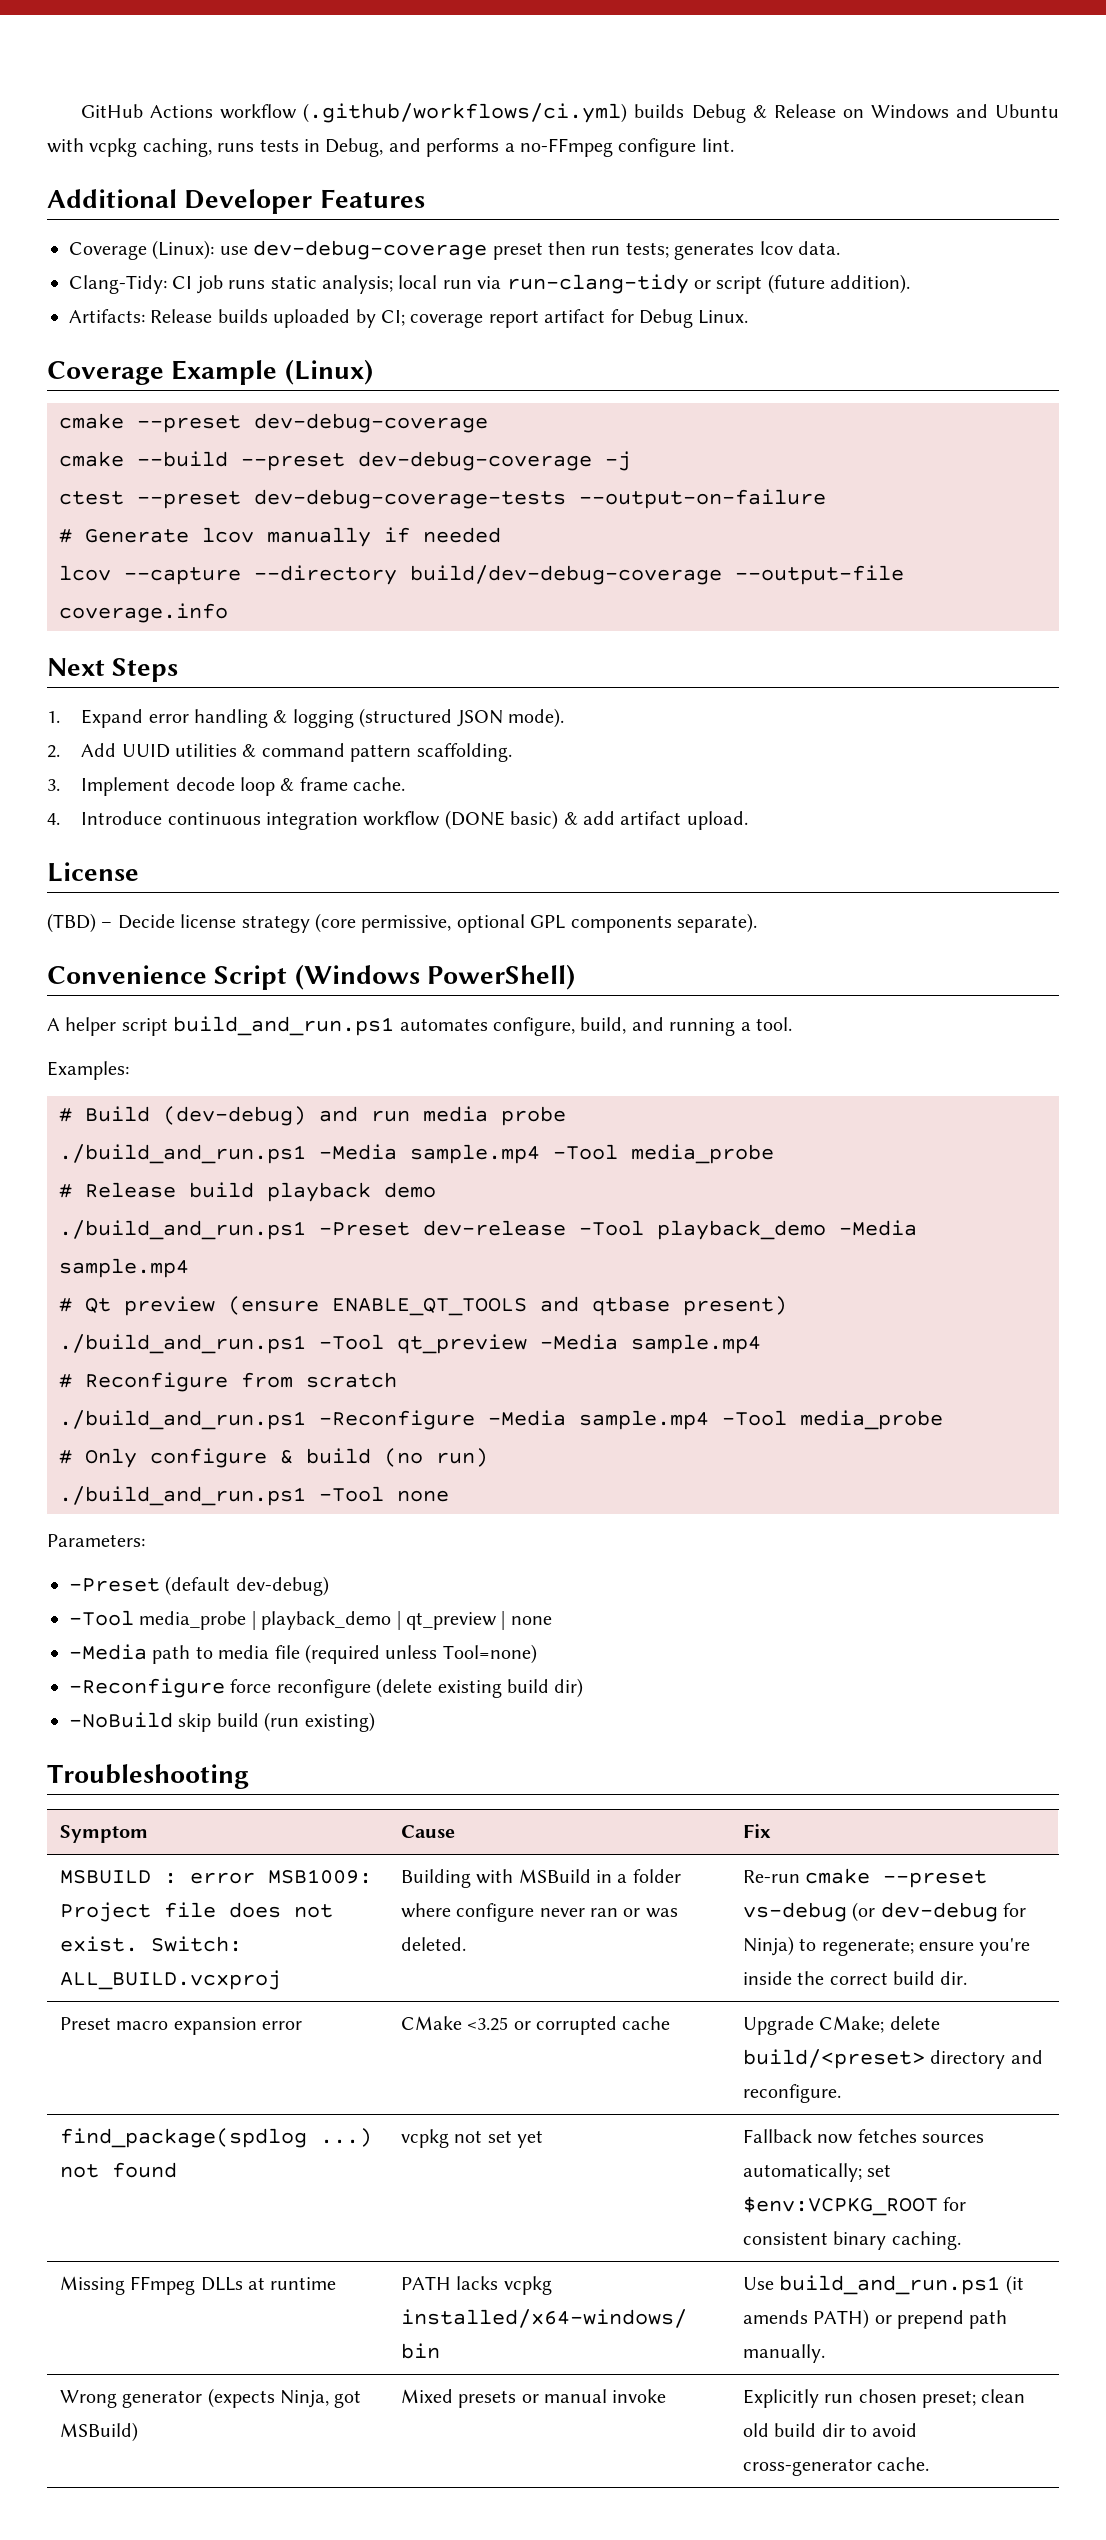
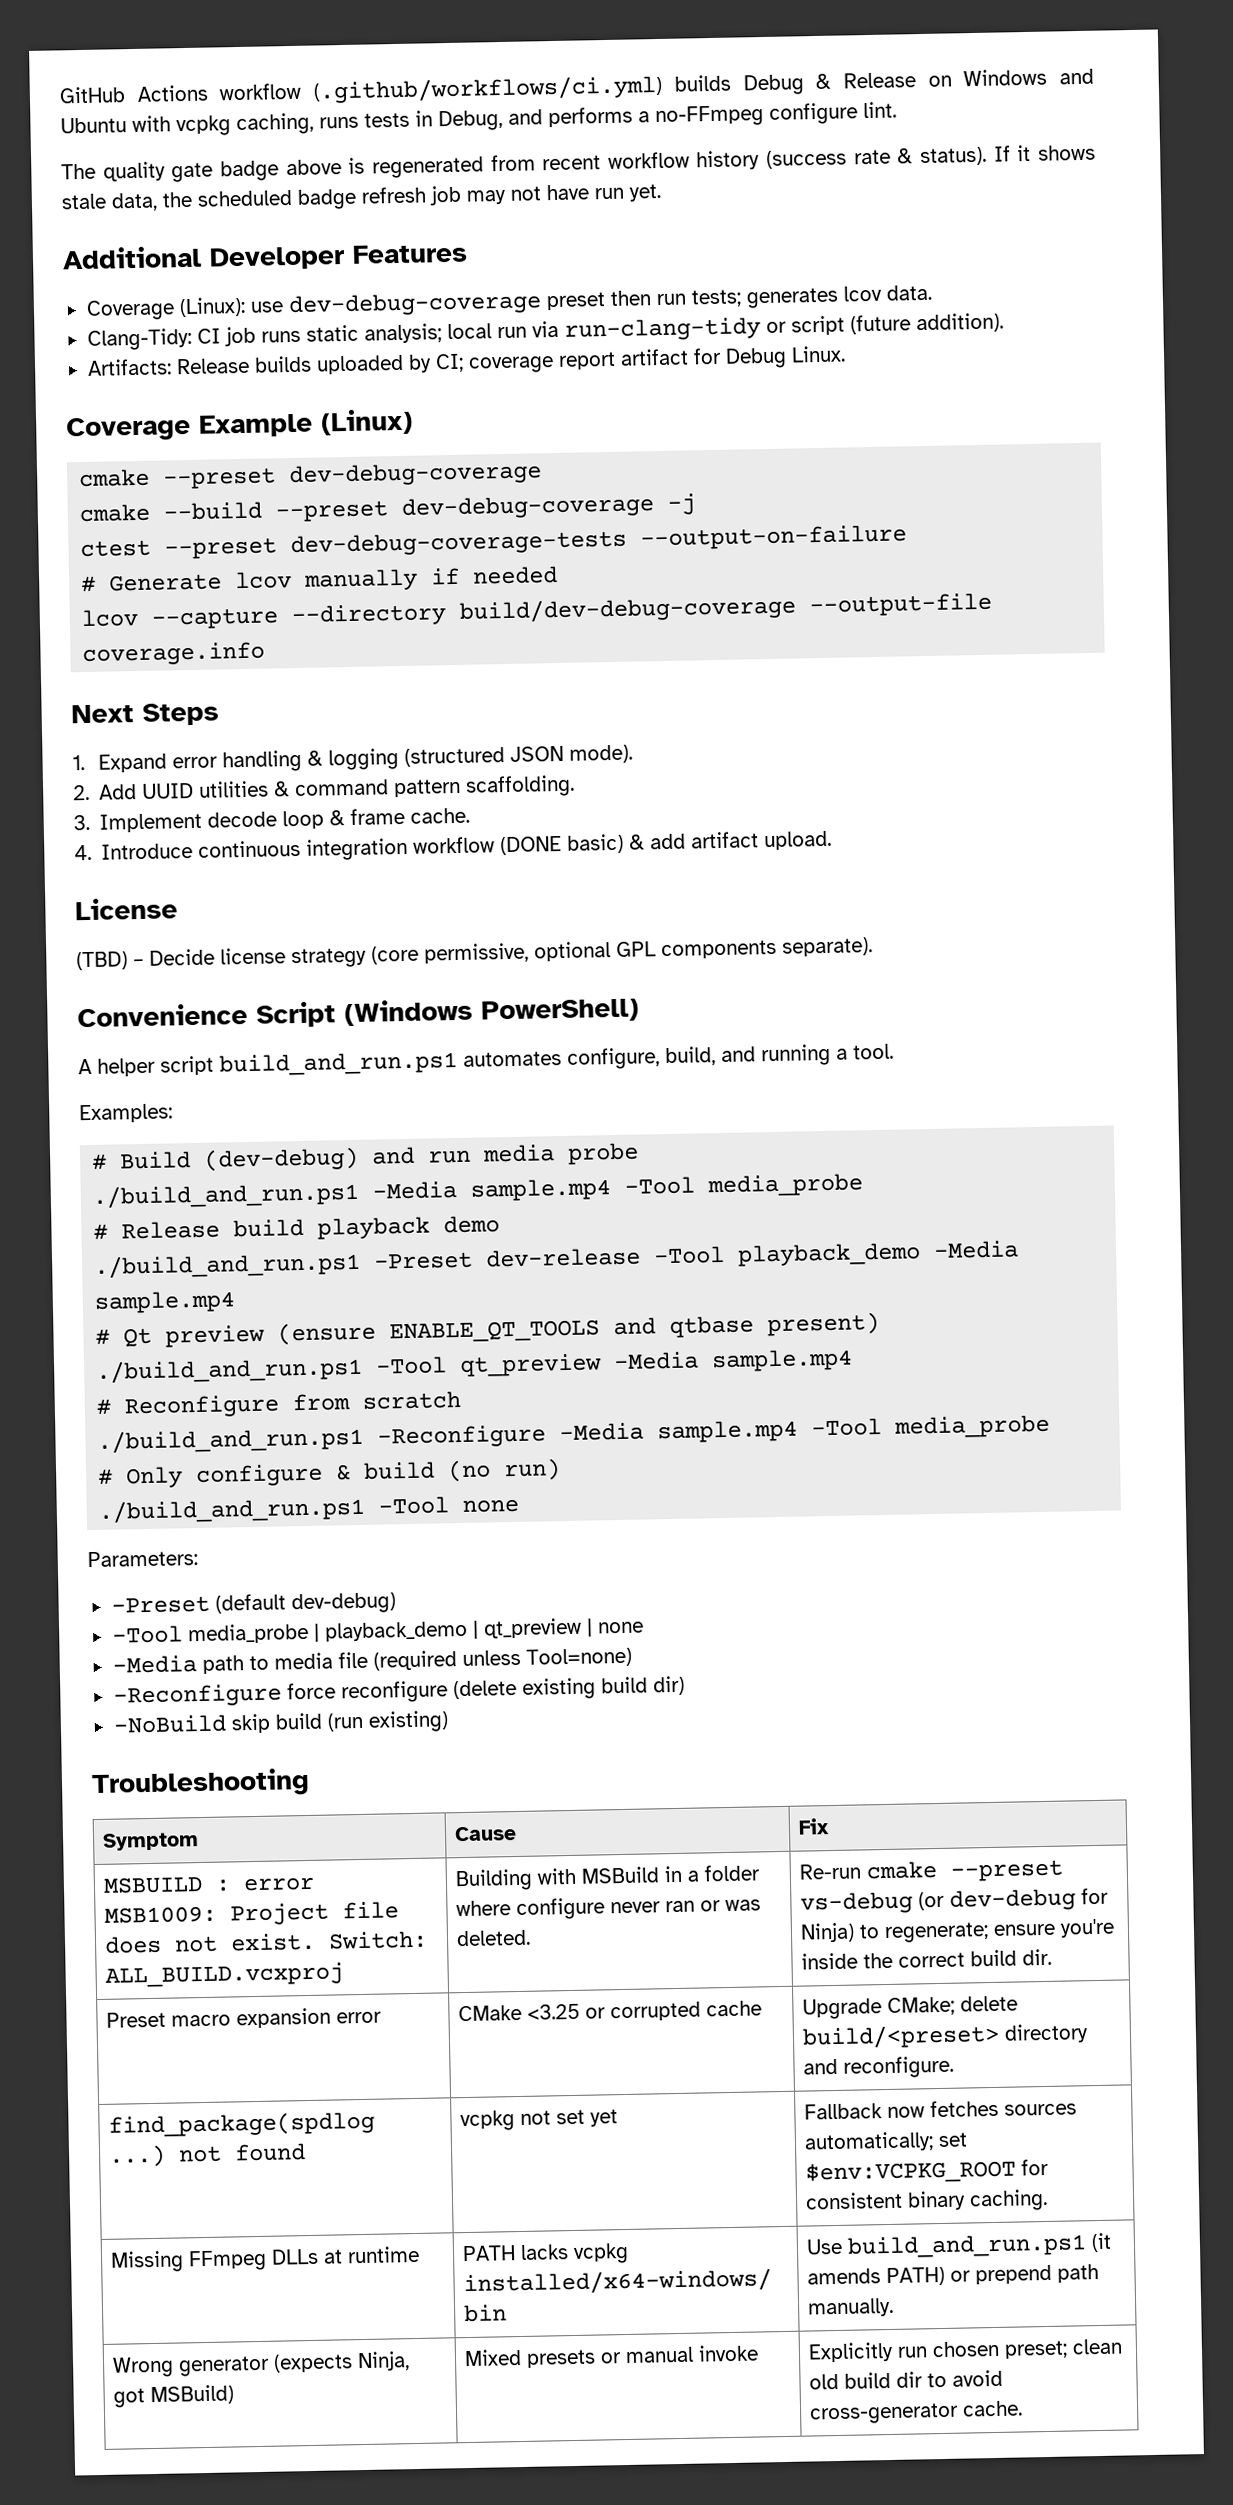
+ The quality gate badge above is regenerated from recent workflow history (success rate & status). If it shows stale data, the scheduled badge refresh job may not have run yet.

